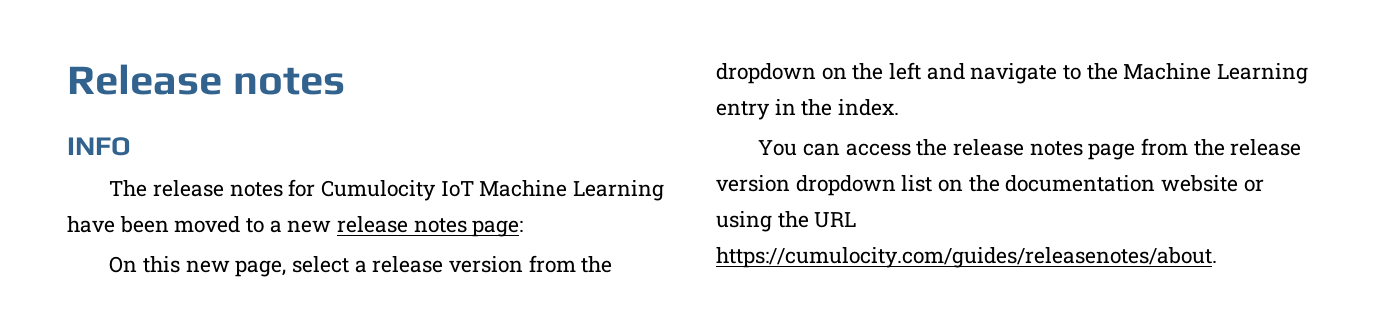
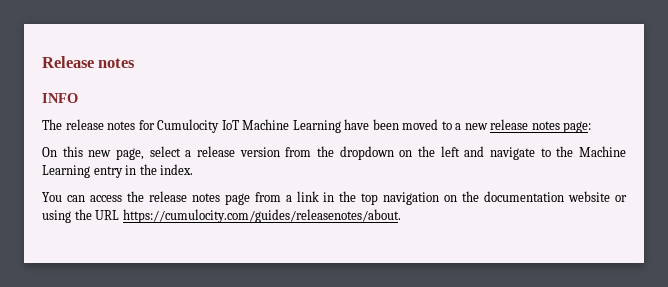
- You can access the release notes page from the release version dropdown list on the documentation website or using the URL https://cumulocity.com/guides/releasenotes/about.
+ You can access the release notes page from a link in the top navigation on the documentation website or using the URL https://cumulocity.com/guides/releasenotes/about.

